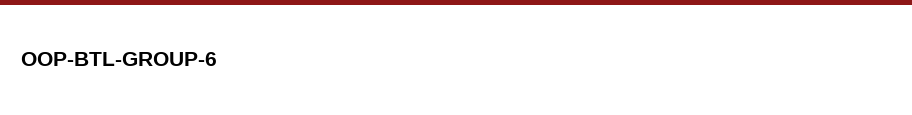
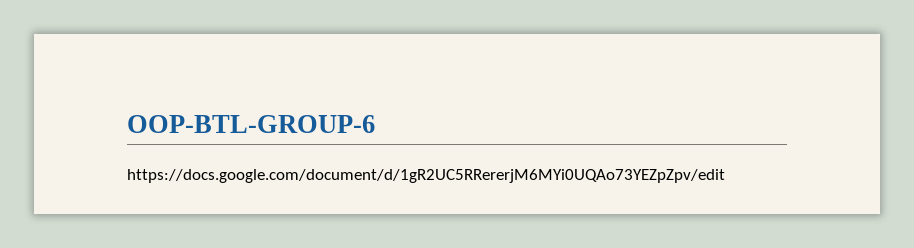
+ https://docs.google.com/document/d/1gR2UC5RRererjM6MYi0UQAo73YEZpZpv/edit

